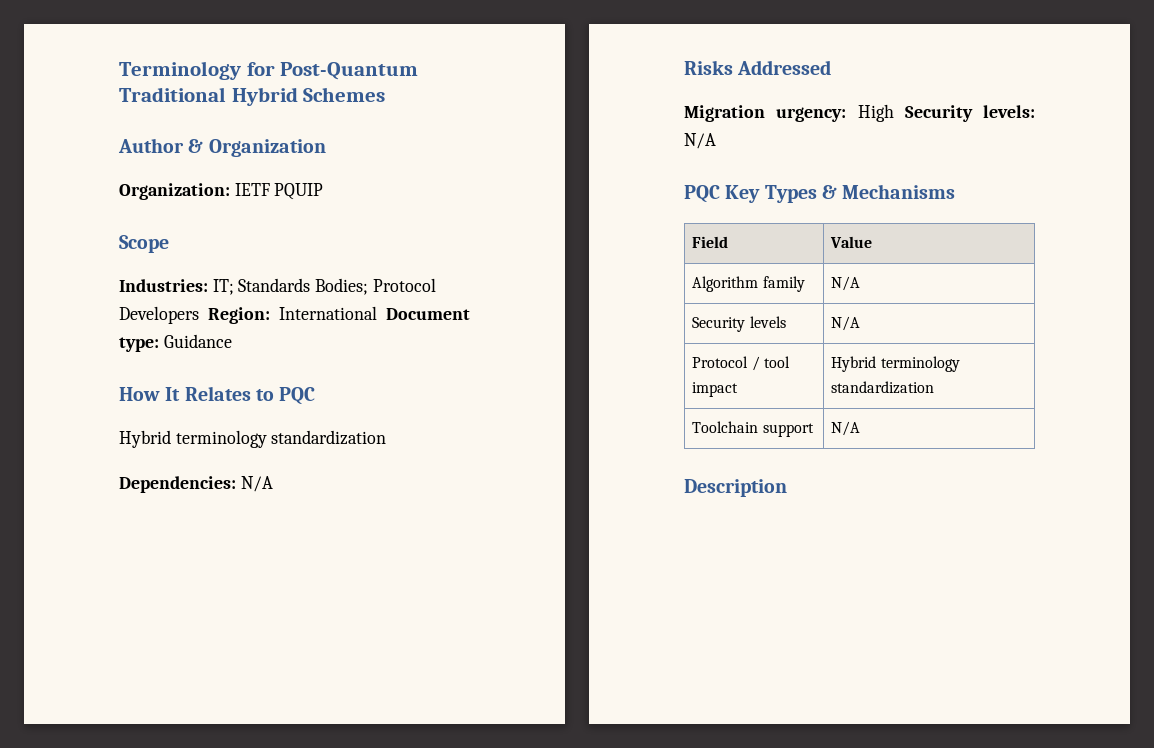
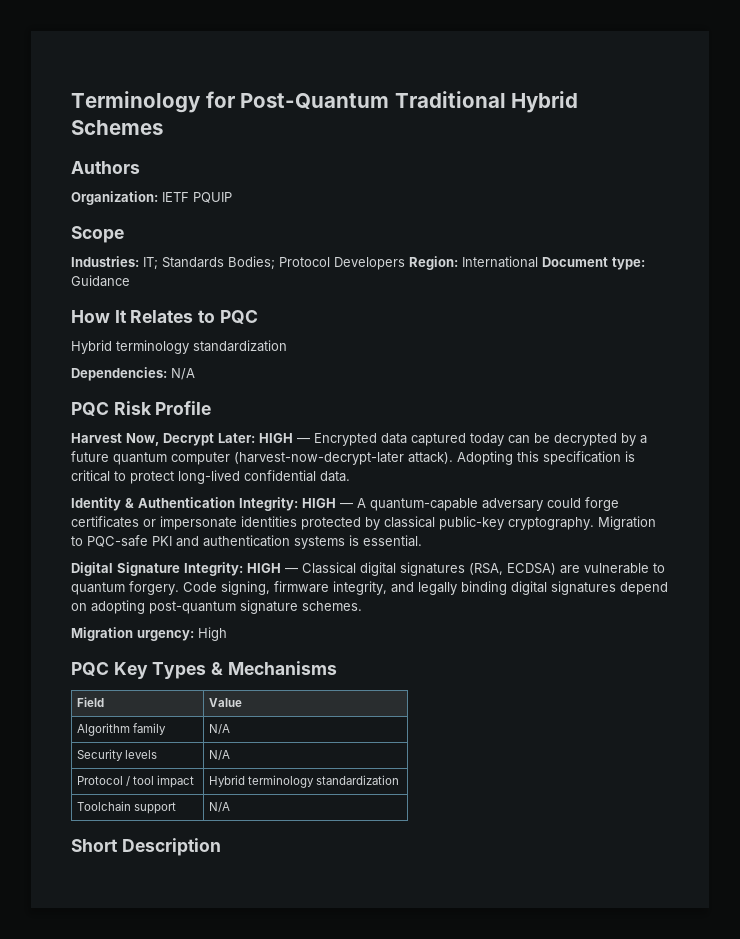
- Author & Organization
+ Authors
- Risks Addressed
+ PQC Risk Profile
+ Harvest Now, Decrypt Later: HIGH — Encrypted data captured today can be decrypted by a future quantum computer (harvest-now-decrypt-later attack). Adopting this specification is critical to protect long-lived confidential data.
+ Identity & Authentication Integrity: HIGH — A quantum-capable adversary could forge certificates or impersonate identities protected by classical public-key cryptography. Migration to PQC-safe PKI and authentication systems is essential.
+ Digital Signature Integrity: HIGH — Classical digital signatures (RSA, ECDSA) are vulnerable to quantum forgery. Code signing, firmware integrity, and legally binding digital signatures depend on adopting post-quantum signature schemes.
- Migration urgency: High Security levels: N/A
+ Migration urgency: High
- Description
+ Short Description

